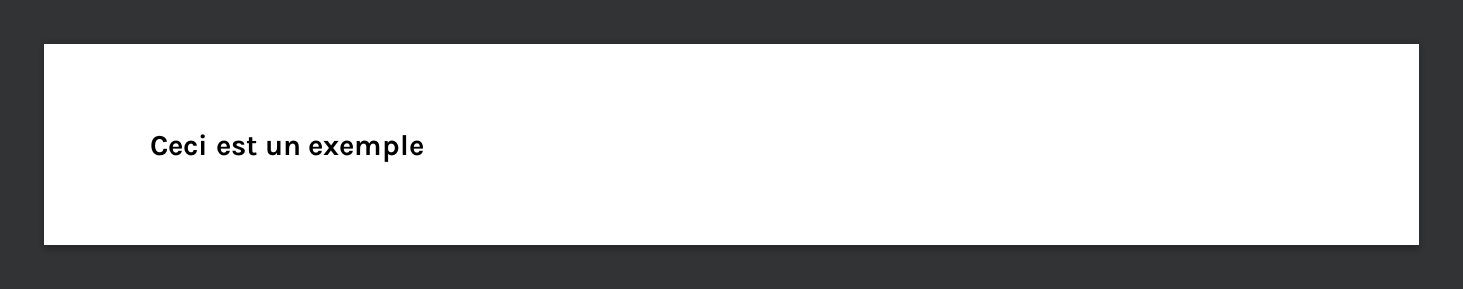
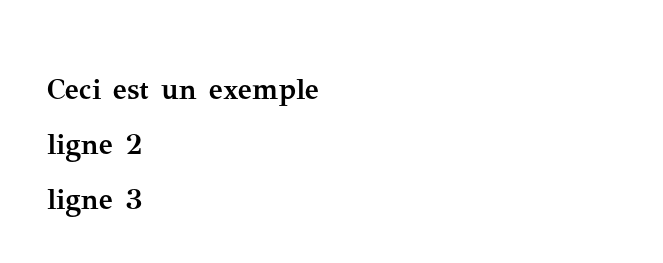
+ ligne 2
+ ligne 3

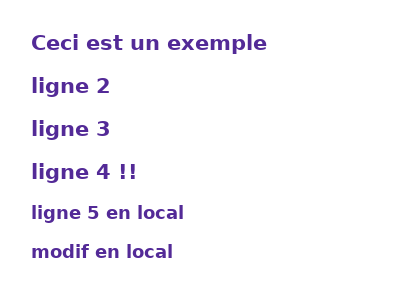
+ ligne 4 !!
+ ligne 5 en local
+ modif en local

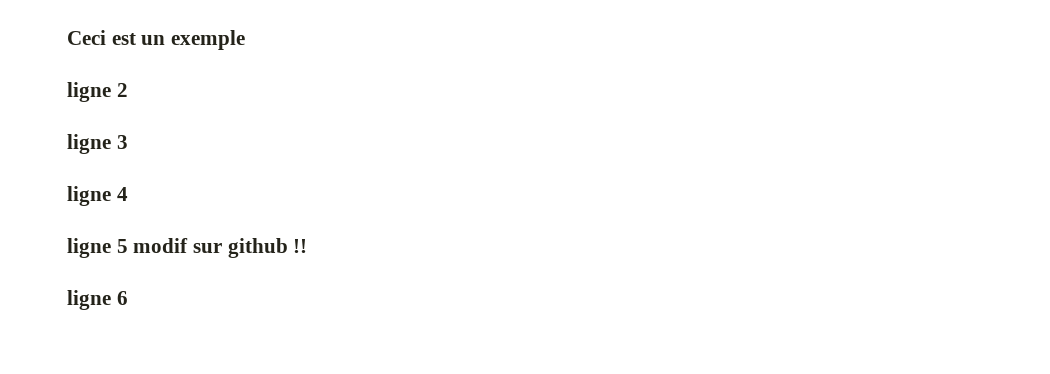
- ligne 4 !!
- ligne 5 en local
- modif en local
+ ligne 4
+ ligne 5 modif sur github !!
+ ligne 6

